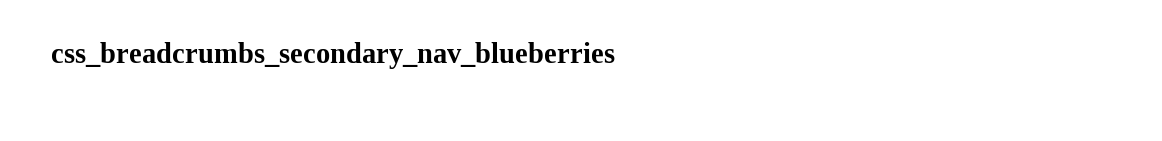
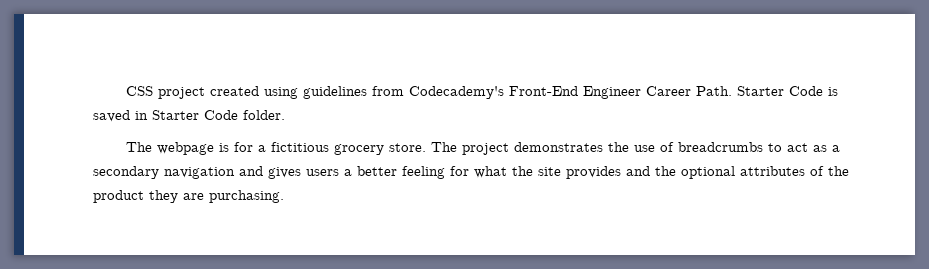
- css_breadcrumbs_secondary_nav_blueberries
+ CSS project created using guidelines from Codecademy's Front-End Engineer Career Path. Starter Code is saved in Starter Code folder.
+ The webpage is for a fictitious grocery store. The project demonstrates the use of breadcrumbs to act as a secondary navigation and gives users a better feeling for what the site provides and the optional attributes of the product they are purchasing.

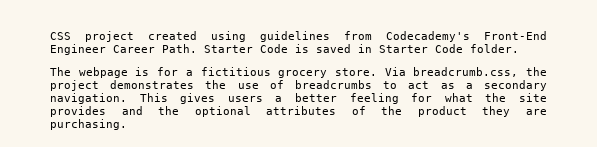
- The project demonstrates the use of breadcrumbs to act as a secondary navigation and gives users a better feeling for what the site provides and the optional attributes of the product they are purchasing.
+ Via breadcrumb.css, the project demonstrates the use of breadcrumbs to act as a secondary navigation. This gives users a better feeling for what the site provides and the optional attributes of the product they are purchasing.

